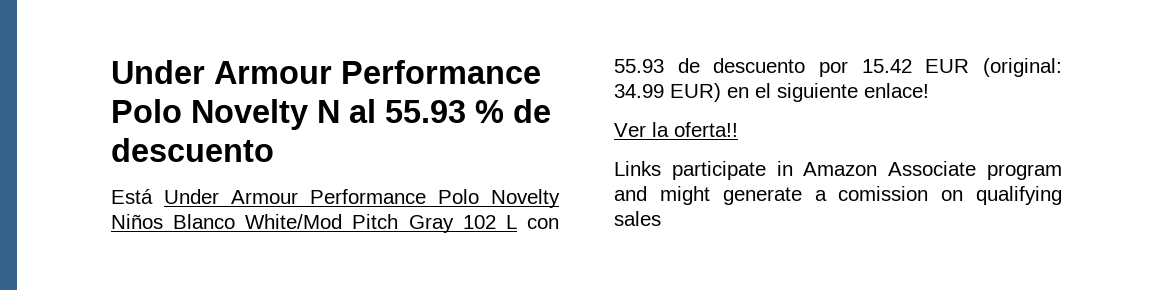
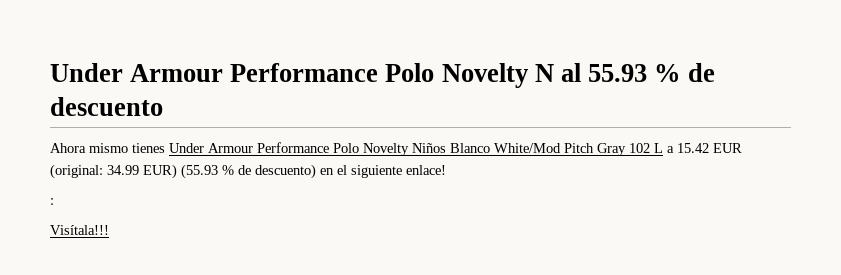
- Está Under Armour Performance Polo Novelty Niños Blanco White/Mod Pitch Gray 102 L con 55.93 de descuento por 15.42 EUR (original: 34.99 EUR) en el siguiente enlace!
+ Ahora mismo tienes Under Armour Performance Polo Novelty Niños Blanco White/Mod Pitch Gray 102 L a 15.42 EUR (original: 34.99 EUR) (55.93 % de descuento) en el siguiente enlace!
- Ver la oferta!!
- Links participate in Amazon Associate program and might generate a comission on qualifying sales
+ :
+ Visítala!!!

